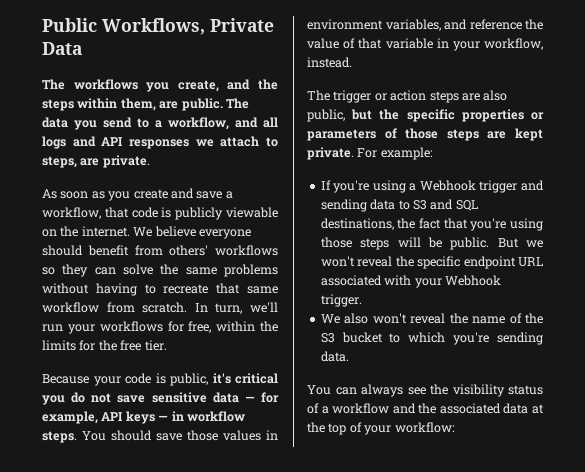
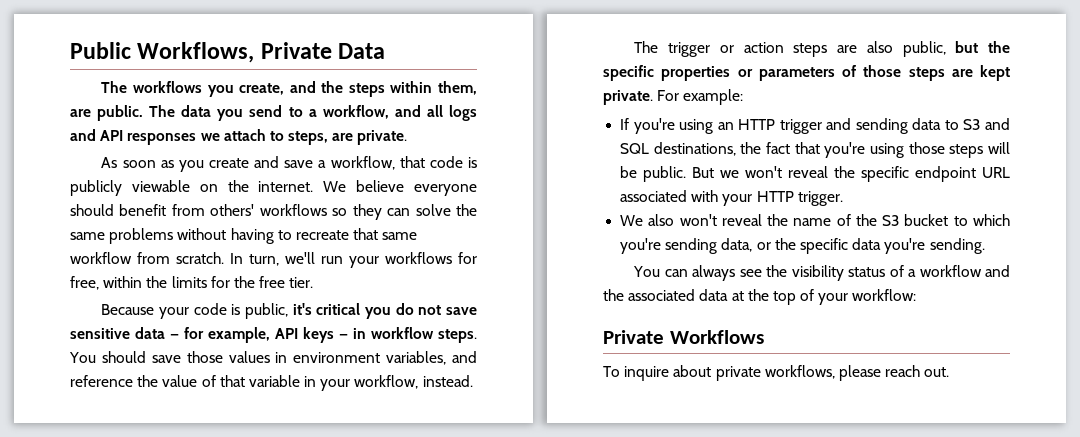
- If you're using a Webhook trigger and sending data to S3 and SQL destinations, the fact that you're using those steps will be public.
+ If you're using an HTTP trigger and sending data to S3 and SQL destinations, the fact that you're using those steps will be public.
- But we won't reveal the specific endpoint URL associated with your Webhook trigger.
+ But we won't reveal the specific endpoint URL associated with your HTTP trigger.
- We also won't reveal the name of the S3 bucket to which you're sending data.
+ We also won't reveal the name of the S3 bucket to which you're sending data, or the specific data you're sending.
+ Private Workflows
+ To inquire about private workflows, please reach out.

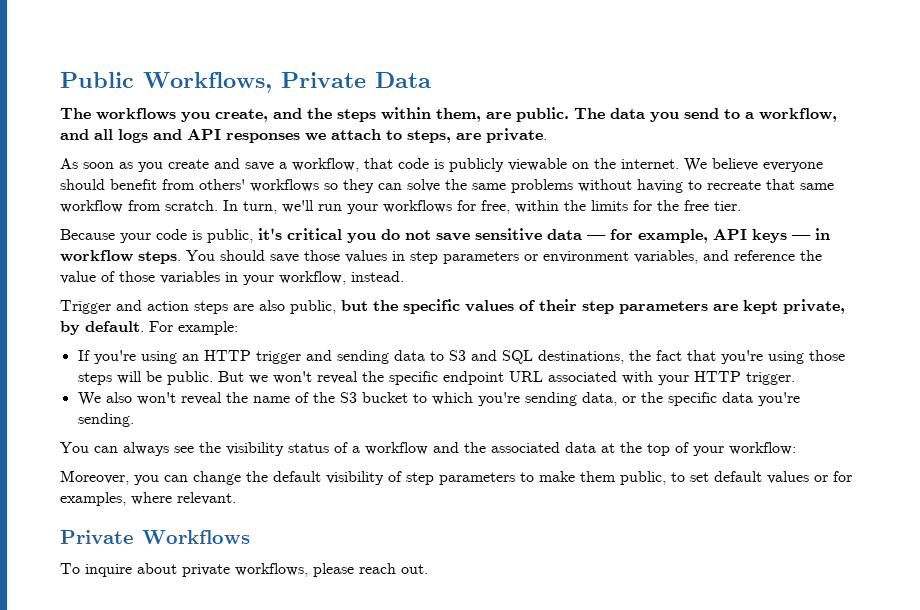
- You should save those values in environment variables, and reference the value of that variable in your workflow, instead.
+ You should save those values in step parameters or environment variables, and reference the value of those variables in your workflow, instead.
- The trigger or action steps are also public, but the specific properties or parameters of those steps are kept private.
+ Trigger and action steps are also public, but the specific values of their step parameters are kept private, by default.
+ Moreover, you can change the default visibility of step parameters to make them public, to set default values or for examples, where relevant.

